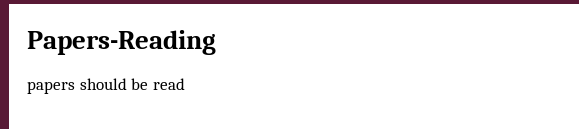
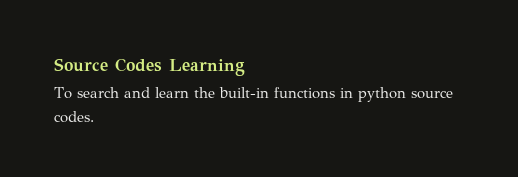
- Papers-Reading
- papers should be read
+ Source Codes Learning
+ To search and learn the built-in functions in python source codes.

